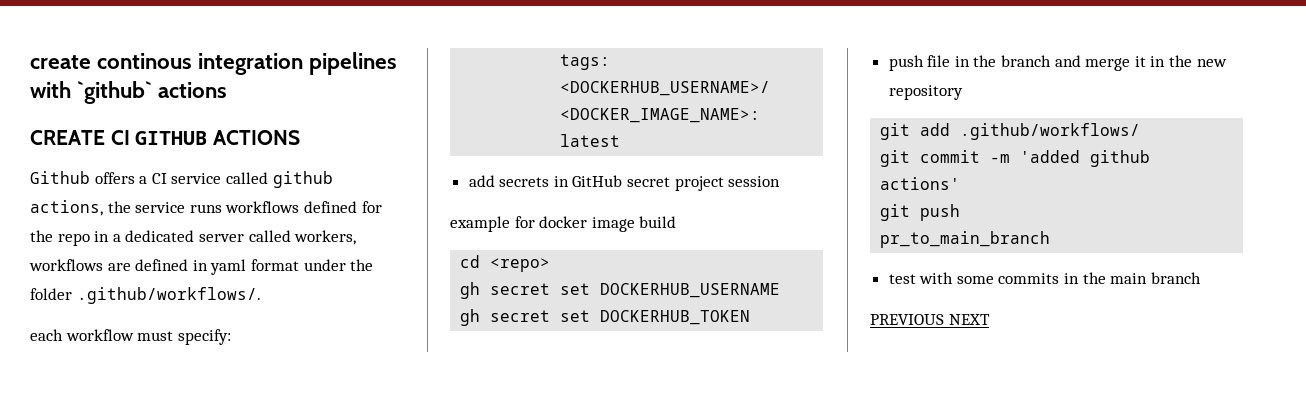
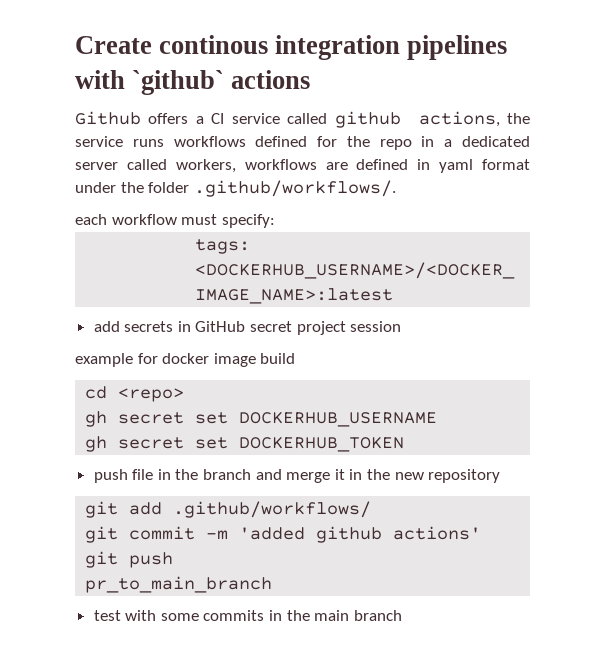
- create continous integration pipelines with `github` actions
+ Create continous integration pipelines with `github` actions
- CREATE CI GITHUB ACTIONS
- PREVIOUS NEXT

